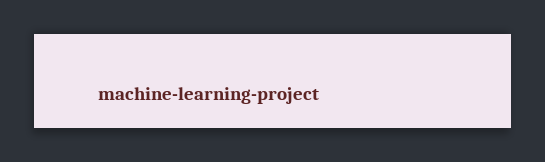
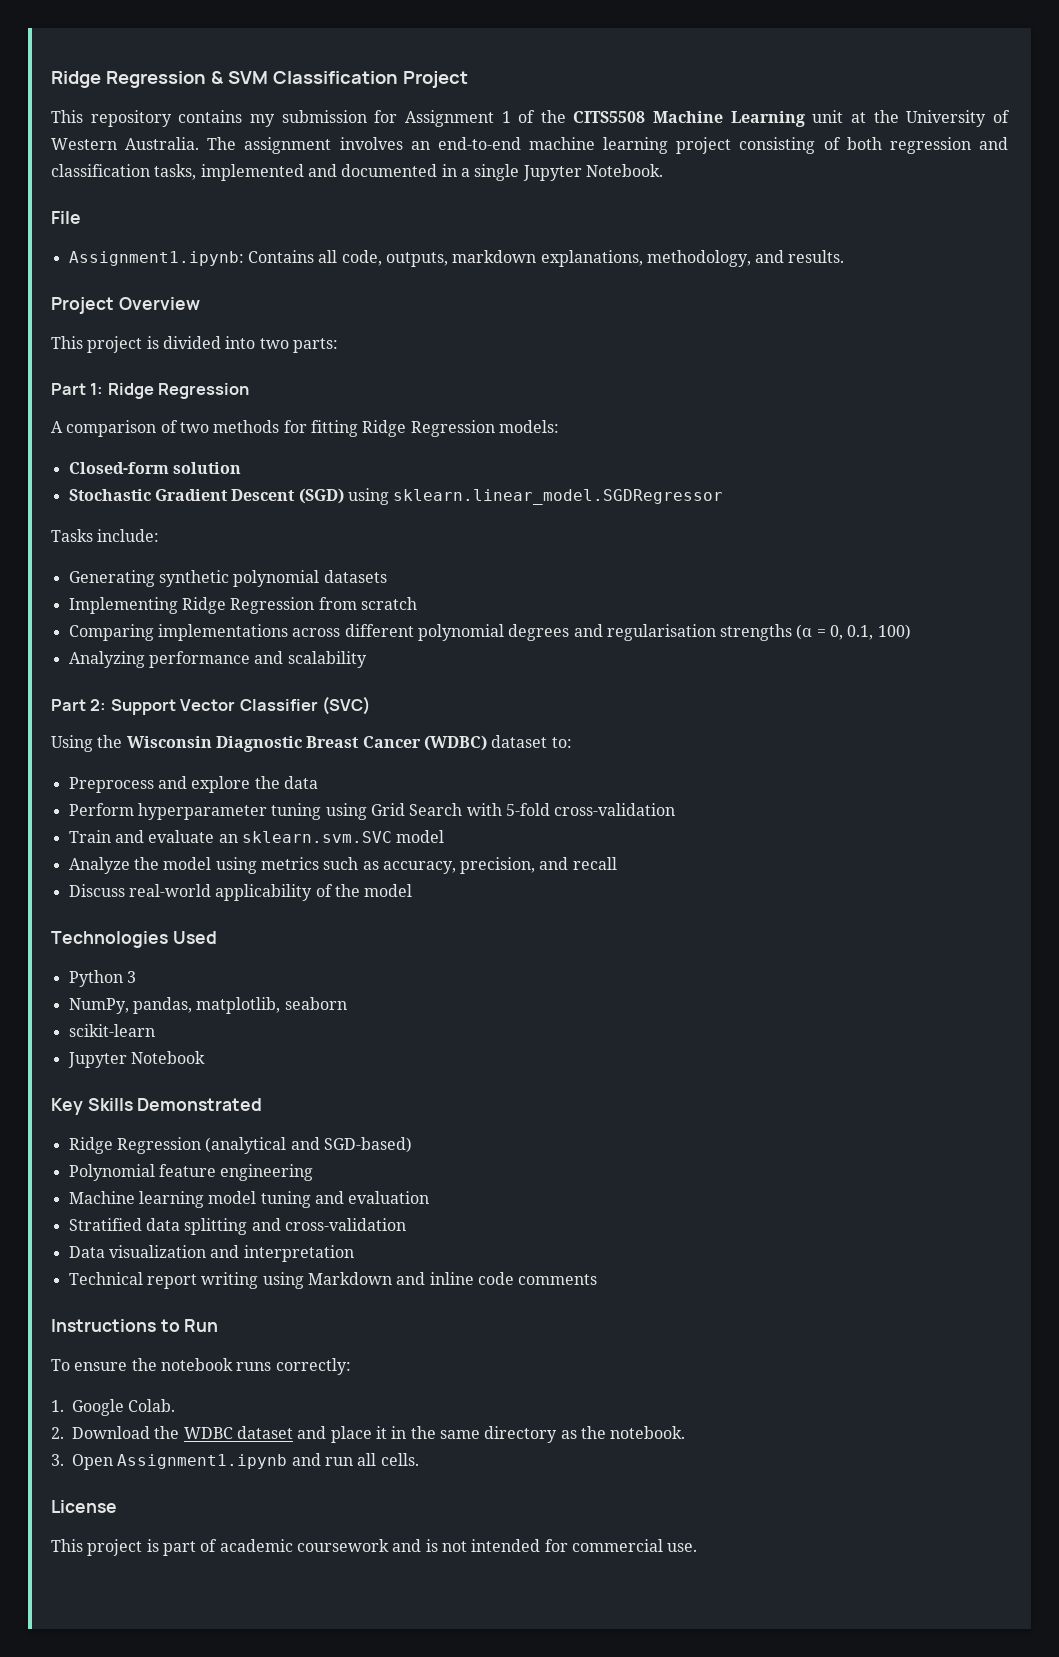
- machine-learning-project
+ Ridge Regression & SVM Classification Project
+ This repository contains my submission for Assignment 1 of the CITS5508 Machine Learning unit at the University of Western Australia. The assignment involves an end-to-end machine learning project consisting of both regression and classification tasks, implemented and documented in a single Jupyter Notebook.
+ File
+ Assignment1.ipynb: Contains all code, outputs, markdown explanations, methodology, and results.
+ Project Overview
+ This project is divided into two parts:
+ Part 1: Ridge Regression
+ A comparison of two methods for fitting Ridge Regression models:
+ Closed-form solution
+ Stochastic Gradient Descent (SGD) using sklearn.linear_model.SGDRegressor
+ Tasks include:
+ Generating synthetic polynomial datasets
+ Implementing Ridge Regression from scratch
+ Comparing implementations across different polynomial degrees and regularisation strengths (α = 0, 0.1, 100)
+ Analyzing performance and scalability
+ Part 2: Support Vector Classifier (SVC)
+ Using the Wisconsin Diagnostic Breast Cancer (WDBC) dataset to:
+ Preprocess and explore the data
+ Perform hyperparameter tuning using Grid Search with 5-fold cross-validation
+ Train and evaluate an sklearn.svm.SVC model
+ Analyze the model using metrics such as accuracy, precision, and recall
+ Discuss real-world applicability of the model
+ Technologies Used
+ Python 3
+ NumPy, pandas, matplotlib, seaborn
+ scikit-learn
+ Jupyter Notebook
+ Key Skills Demonstrated
+ Ridge Regression (analytical and SGD-based)
+ Polynomial feature engineering
+ Machine learning model tuning and evaluation
+ Stratified data splitting and cross-validation
+ Data visualization and interpretation
+ Technical report writing using Markdown and inline code comments
+ Instructions to Run
+ To ensure the notebook runs correctly:
+ 1. Google Colab.
+ 2. Download the WDBC dataset and place it in the same directory as the notebook.
+ 3. Open Assignment1.ipynb and run all cells.
+ License
+ This project is part of academic coursework and is not intended for commercial use.

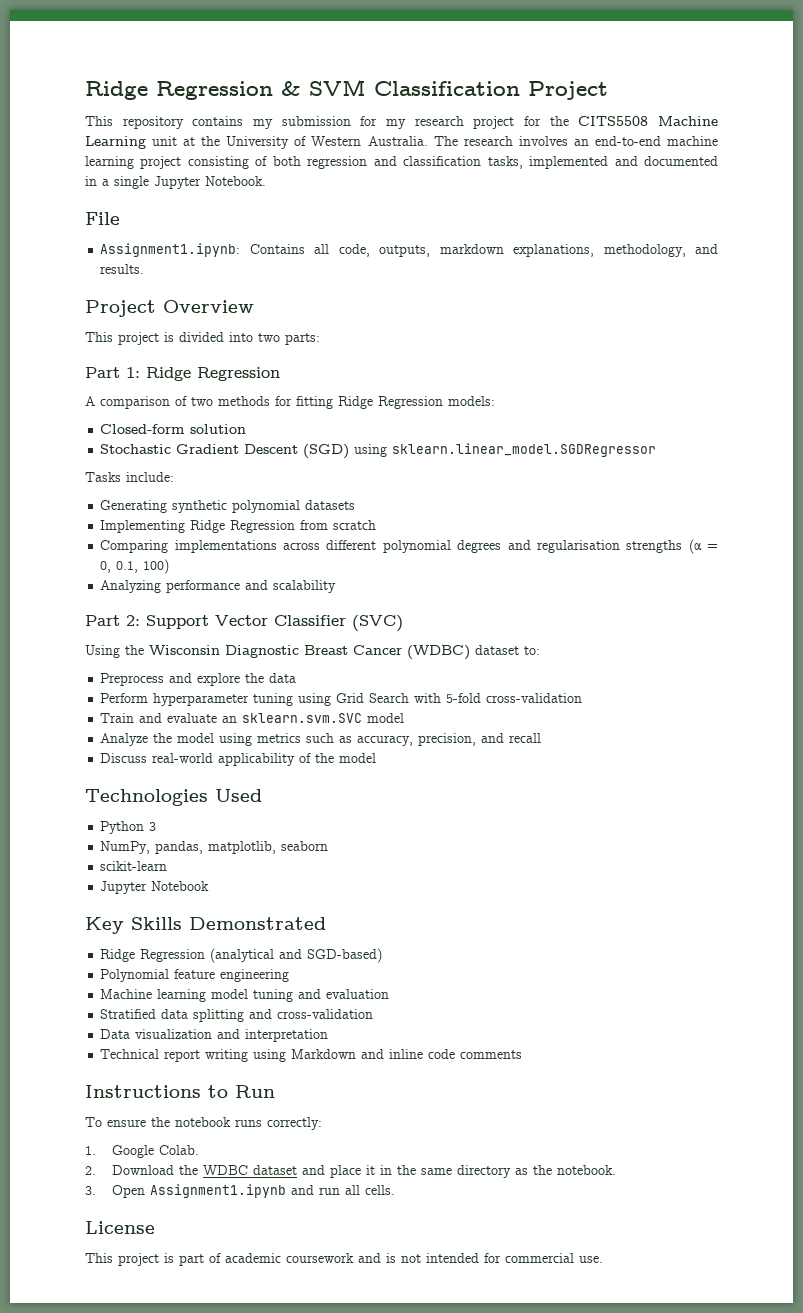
- This repository contains my submission for Assignment 1 of the CITS5508 Machine Learning unit at the University of Western Australia.
+ This repository contains my submission for my research project for the CITS5508 Machine Learning unit at the University of Western Australia.
- The assignment involves an end-to-end machine learning project consisting of both regression and classification tasks, implemented and documented in a single Jupyter Notebook.
+ The research involves an end-to-end machine learning project consisting of both regression and classification tasks, implemented and documented in a single Jupyter Notebook.

